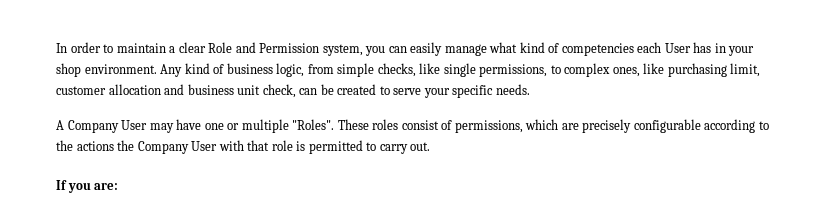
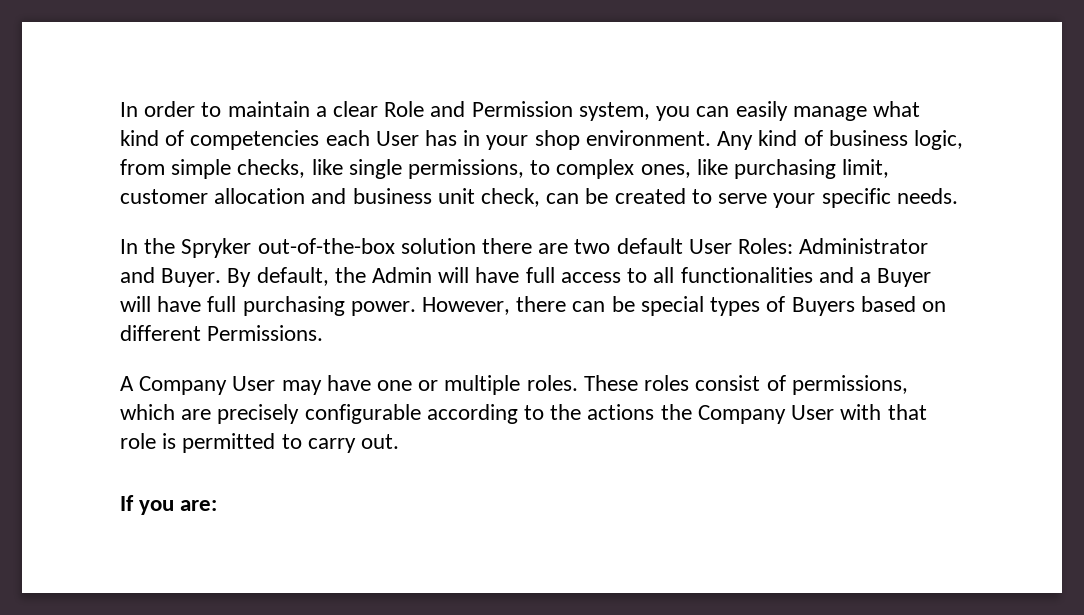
+ In the Spryker out-of-the-box solution there are two default User Roles: Administrator and Buyer. By default, the Admin will have full access to all functionalities and a Buyer will have full purchasing power. However, there can be special types of Buyers based on different Permissions.
- A Company User may have one or multiple "Roles".
+ A Company User may have one or multiple roles.

